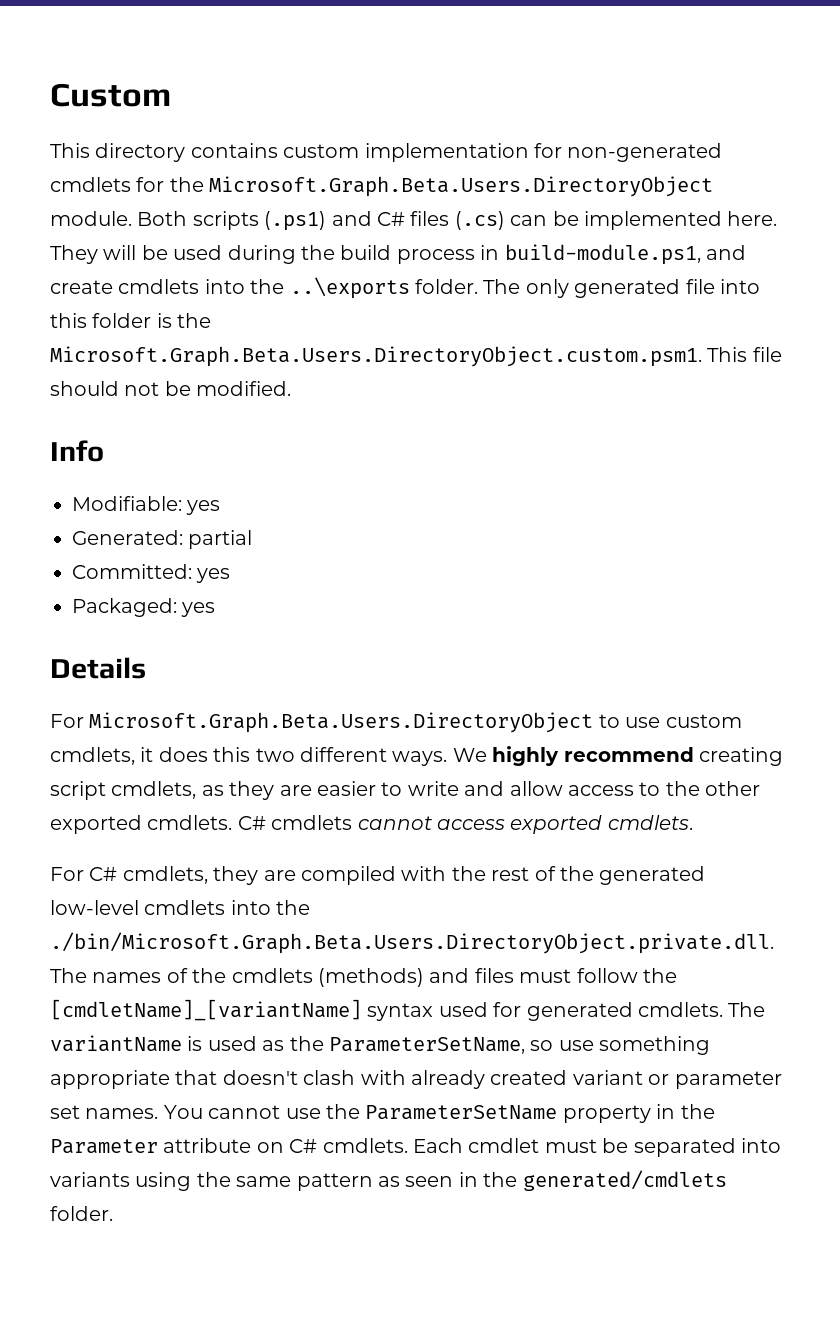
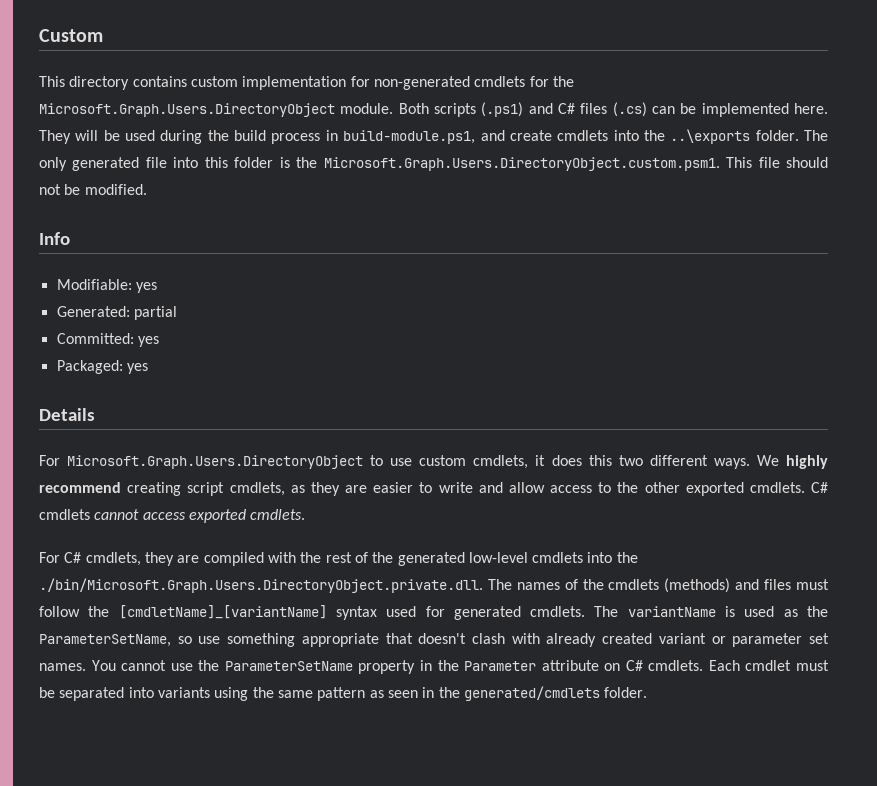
- This directory contains custom implementation for non-generated cmdlets for the Microsoft.Graph.Beta.Users.DirectoryObject module.
+ This directory contains custom implementation for non-generated cmdlets for the Microsoft.Graph.Users.DirectoryObject module.
- The only generated file into this folder is the Microsoft.Graph.Beta.Users.DirectoryObject.custom.psm1. This file should not be modified.
+ The only generated file into this folder is the Microsoft.Graph.Users.DirectoryObject.custom.psm1. This file should not be modified.
- For Microsoft.Graph.Beta.Users.DirectoryObject to use custom cmdlets, it does this two different ways.
+ For Microsoft.Graph.Users.DirectoryObject to use custom cmdlets, it does this two different ways.
- For C# cmdlets, they are compiled with the rest of the generated low-level cmdlets into the ./bin/Microsoft.Graph.Beta.Users.DirectoryObject.private.dll. The names of the cmdlets (methods) and files must follow the [cmdletName]_[variantName] syntax used for generated cmdlets.
+ For C# cmdlets, they are compiled with the rest of the generated low-level cmdlets into the ./bin/Microsoft.Graph.Users.DirectoryObject.private.dll. The names of the cmdlets (methods) and files must follow the [cmdletName]_[variantName] syntax used for generated cmdlets.

